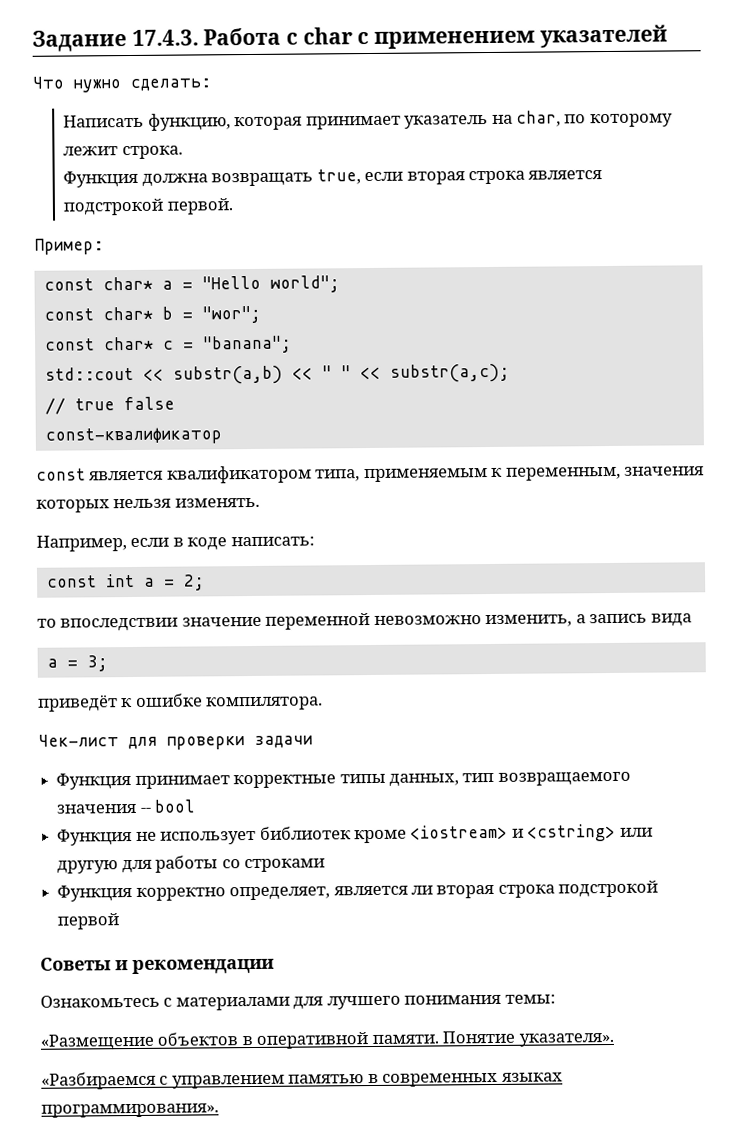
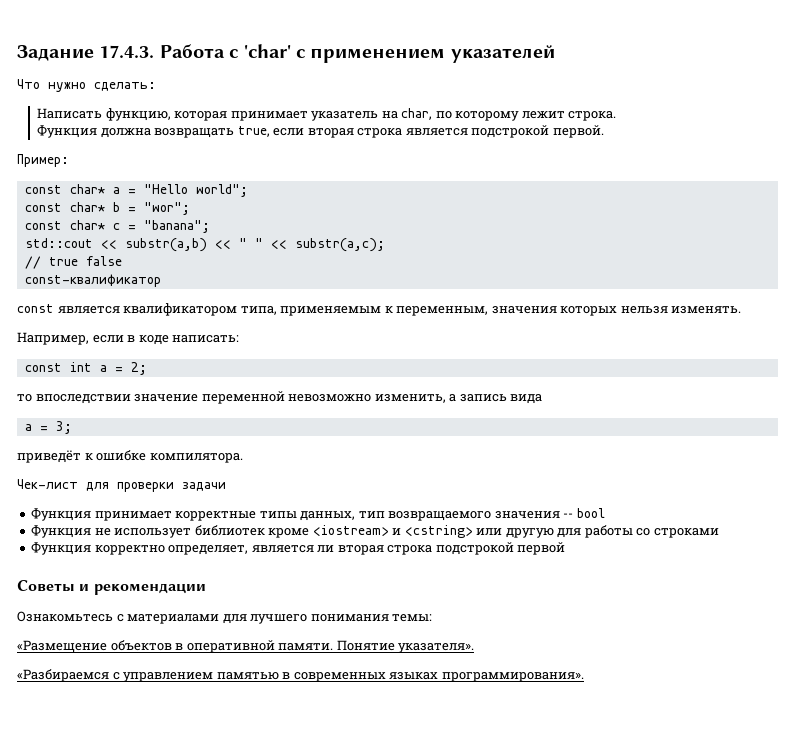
- Задание 17.4.3. Работа с char с применением указателей
+ Задание 17.4.3. Работа с 'char' с применением указателей

